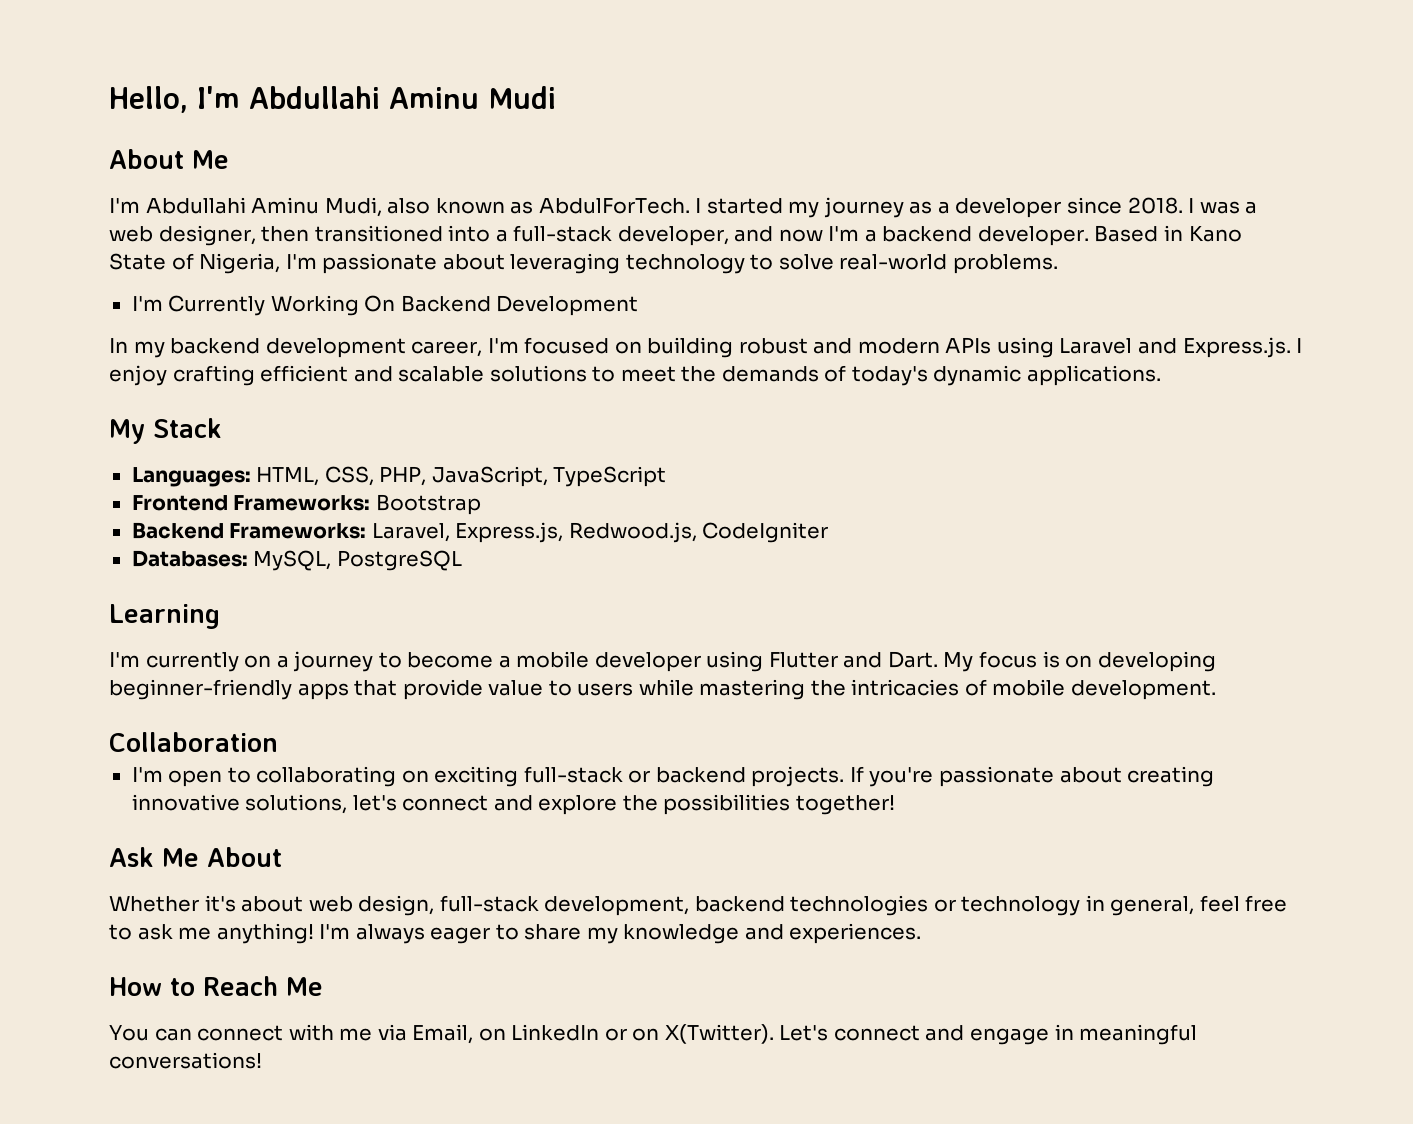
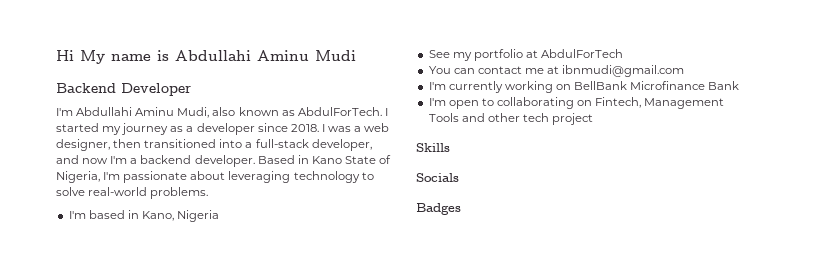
- Hello, I'm Abdullahi Aminu Mudi
+ Hi My name is Abdullahi Aminu Mudi
- About Me
+ Backend Developer
- I'm Currently Working On Backend Development
- In my backend development career, I'm focused on building robust and modern APIs using Laravel and Express.js. I enjoy crafting efficient and scalable solutions to meet the demands of today's dynamic applications.
- My Stack
- Languages: HTML, CSS, PHP, JavaScript, TypeScript
- Frontend Frameworks: Bootstrap
- Backend Frameworks: Laravel, Express.js, Redwood.js, CodeIgniter
- Databases: MySQL, PostgreSQL
- Learning
- I'm currently on a journey to become a mobile developer using Flutter and Dart. My focus is on developing beginner-friendly apps that provide value to users while mastering the intricacies of mobile development.
- Collaboration
+ I'm based in Kano, Nigeria
+ See my portfolio at AbdulForTech
+ You can contact me at ibnmudi@gmail.com
+ I'm currently working on BellBank Microfinance Bank
- I'm open to collaborating on exciting full-stack or backend projects. If you're passionate about creating innovative solutions, let's connect and explore the possibilities together!
- Ask Me About
- Whether it's about web design, full-stack development, backend technologies or technology in general, feel free to ask me anything! I'm always eager to share my knowledge and experiences.
- How to Reach Me
- You can connect with me via Email, on LinkedIn or on X(Twitter). Let's connect and engage in meaningful conversations!
+ I'm open to collaborating on Fintech, Management Tools and other tech project
+ Skills
+ Socials
+ Badges

